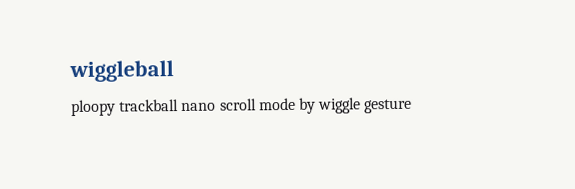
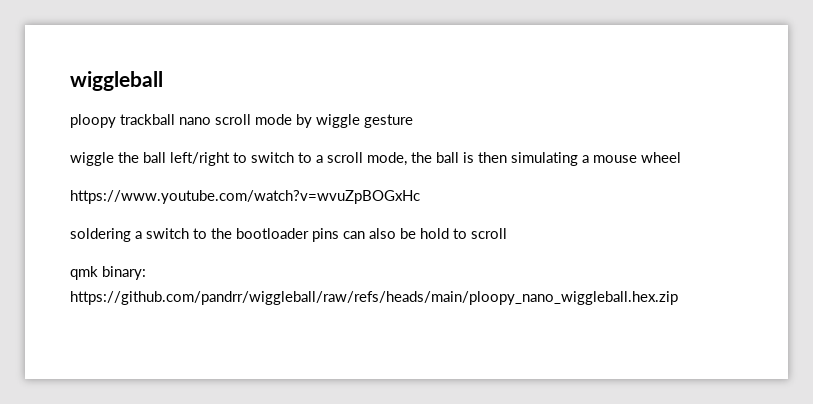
+ wiggle the ball left/right to switch to a scroll mode, the ball is then simulating a mouse wheel
+ https://www.youtube.com/watch?v=wvuZpBOGxHc
+ soldering a switch to the bootloader pins can also be hold to scroll
+ qmk binary: https://github.com/pandrr/wiggleball/raw/refs/heads/main/ploopy_nano_wiggleball.hex.zip

